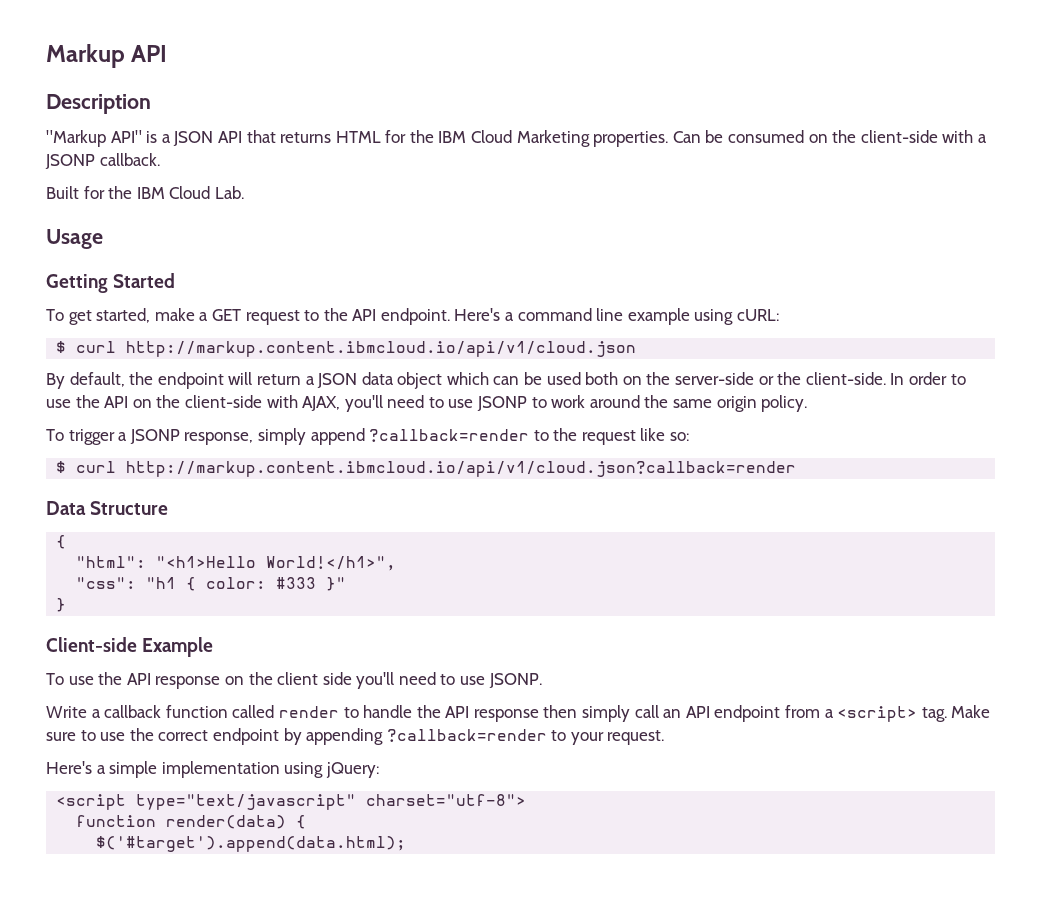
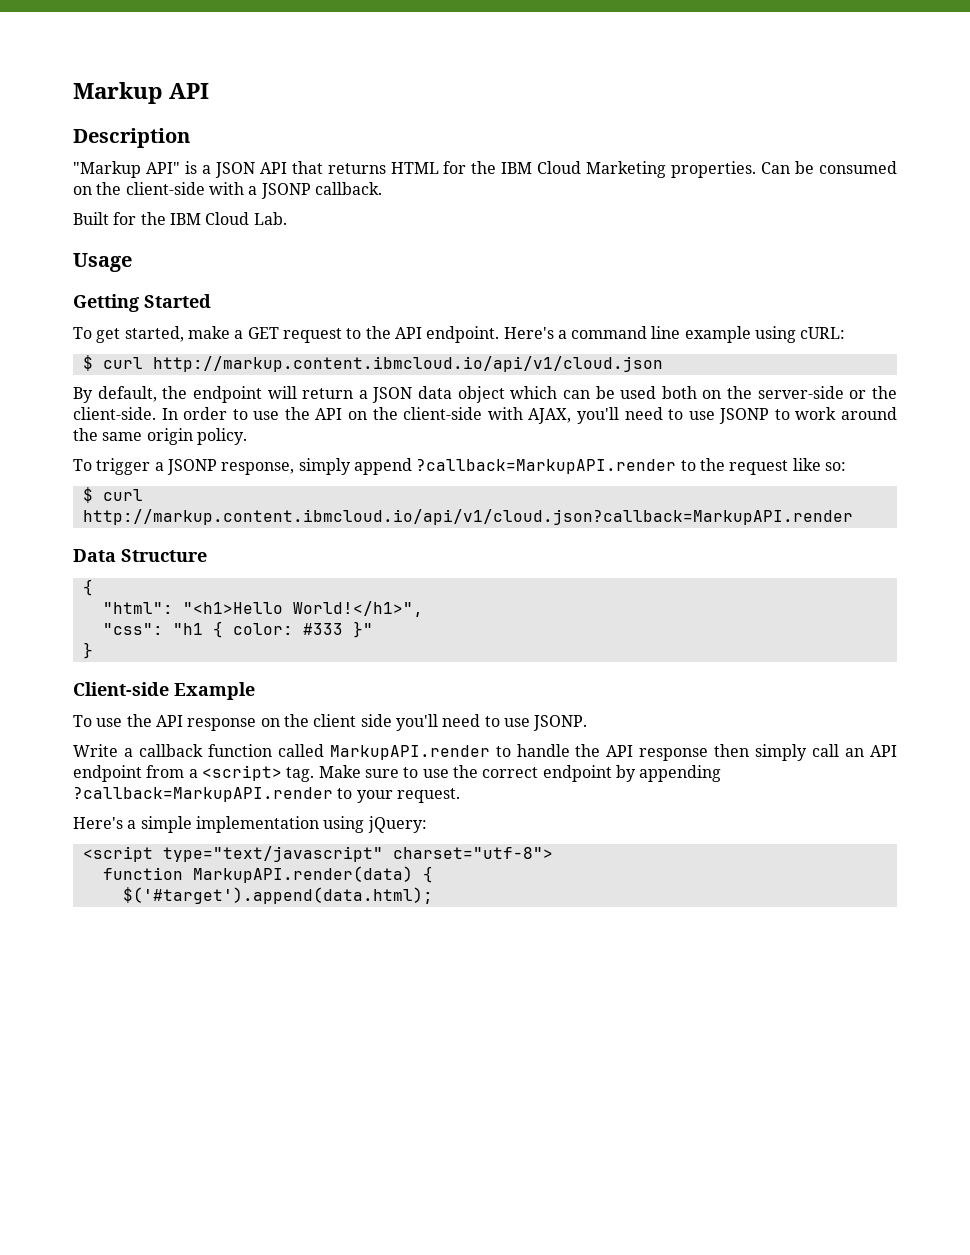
- To trigger a JSONP response, simply append ?callback=render to the request like so:
+ To trigger a JSONP response, simply append ?callback=MarkupAPI.render to the request like so:
- $ curl http://markup.content.ibmcloud.io/api/v1/cloud.json?callback=render
+ $ curl http://markup.content.ibmcloud.io/api/v1/cloud.json?callback=MarkupAPI.render
- Write a callback function called render to handle the API response then simply call an API endpoint from a <script> tag.
+ Write a callback function called MarkupAPI.render to handle the API response then simply call an API endpoint from a <script> tag.
- Make sure to use the correct endpoint by appending ?callback=render to your request.
+ Make sure to use the correct endpoint by appending ?callback=MarkupAPI.render to your request.
- function render(data) {
+ function MarkupAPI.render(data) {

